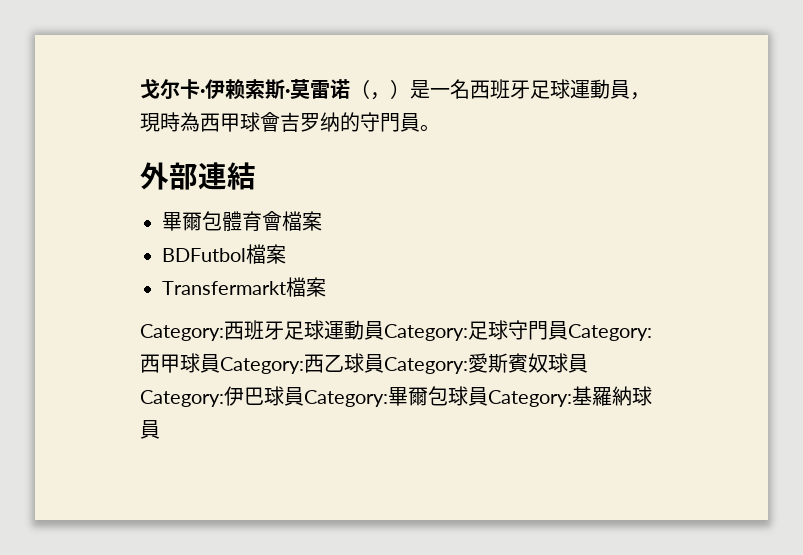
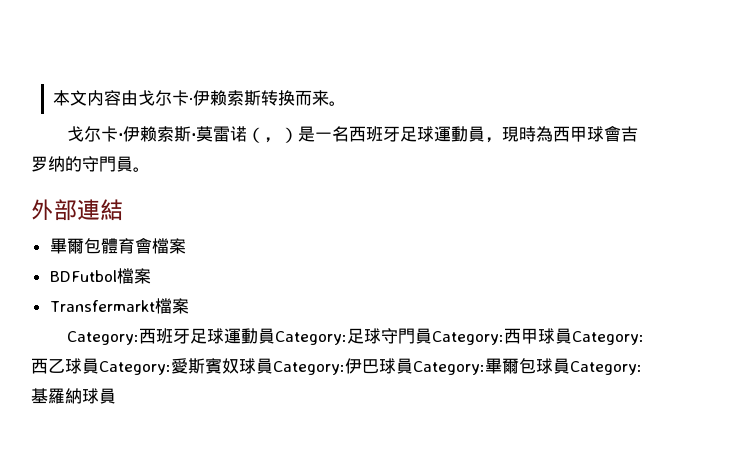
+ 本文内容由戈尔卡·伊赖索斯转换而来。

